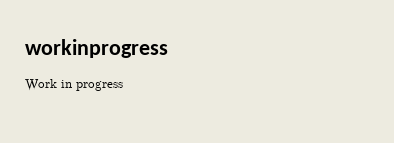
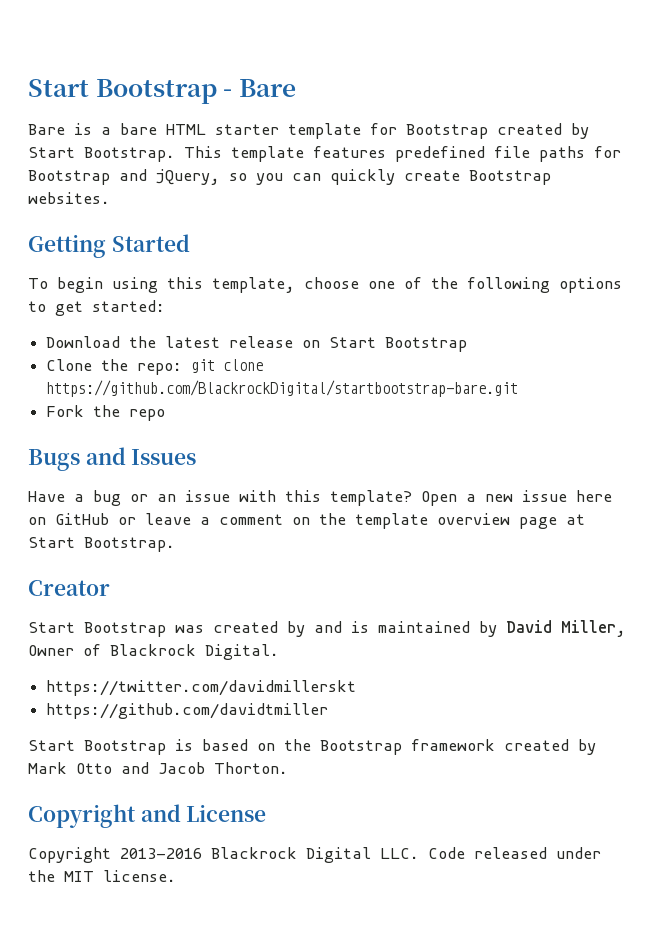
- workinprogress
- Work in progress
+ Start Bootstrap - Bare
+ Bare is a bare HTML starter template for Bootstrap created by Start Bootstrap. This template features predefined file paths for Bootstrap and jQuery, so you can quickly create Bootstrap websites.
+ Getting Started
+ To begin using this template, choose one of the following options to get started:
+ Download the latest release on Start Bootstrap
+ Clone the repo: git clone https://github.com/BlackrockDigital/startbootstrap-bare.git
+ Fork the repo
+ Bugs and Issues
+ Have a bug or an issue with this template? Open a new issue here on GitHub or leave a comment on the template overview page at Start Bootstrap.
+ Creator
+ Start Bootstrap was created by and is maintained by David Miller, Owner of Blackrock Digital.
+ https://twitter.com/davidmillerskt
+ https://github.com/davidtmiller
+ Start Bootstrap is based on the Bootstrap framework created by Mark Otto and Jacob Thorton.
+ Copyright and License
+ Copyright 2013-2016 Blackrock Digital LLC. Code released under the MIT license.

